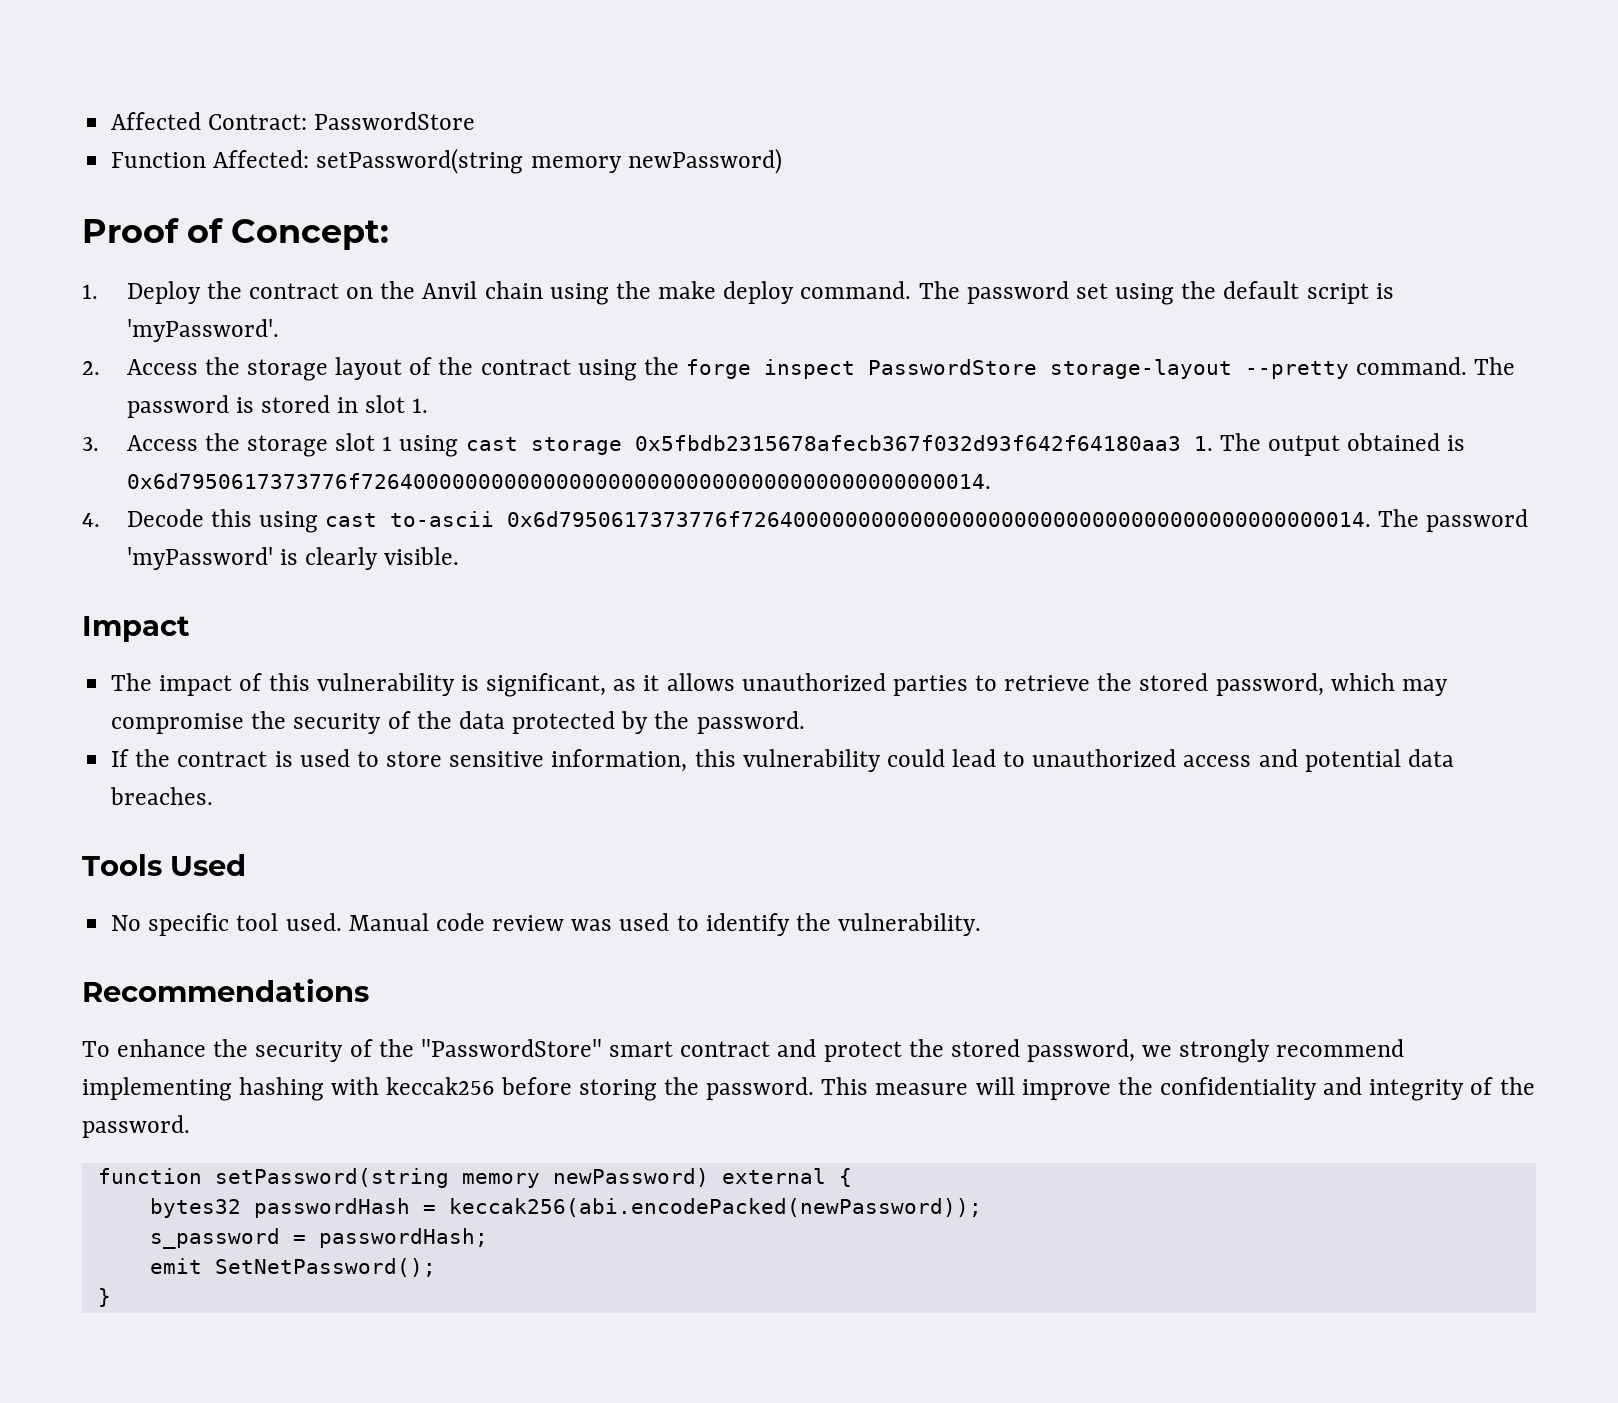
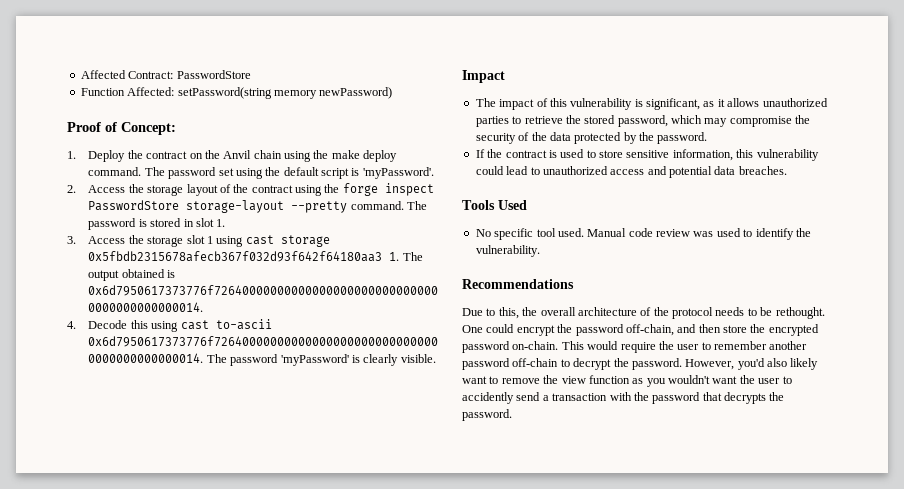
- To enhance the security of the "PasswordStore" smart contract and protect the stored password, we strongly recommend implementing hashing with keccak256 before storing the password. This measure will improve the confidentiality and integrity of the password.
- function setPassword(string memory newPassword) external {
- bytes32 passwordHash = keccak256(abi.encodePacked(newPassword));
- s_password = passwordHash;
- emit SetNetPassword();
- }
+ Due to this, the overall architecture of the protocol needs to be rethought. One could encrypt the password off-chain, and then store the encrypted password on-chain. This would require the user to remember another password off-chain to decrypt the password. However, you'd also likely want to remove the view function as you wouldn't want the user to accidently send a transaction with the password that decrypts the password.

